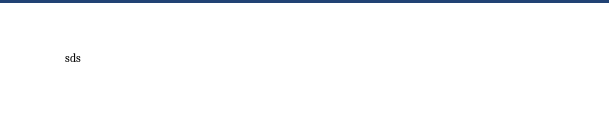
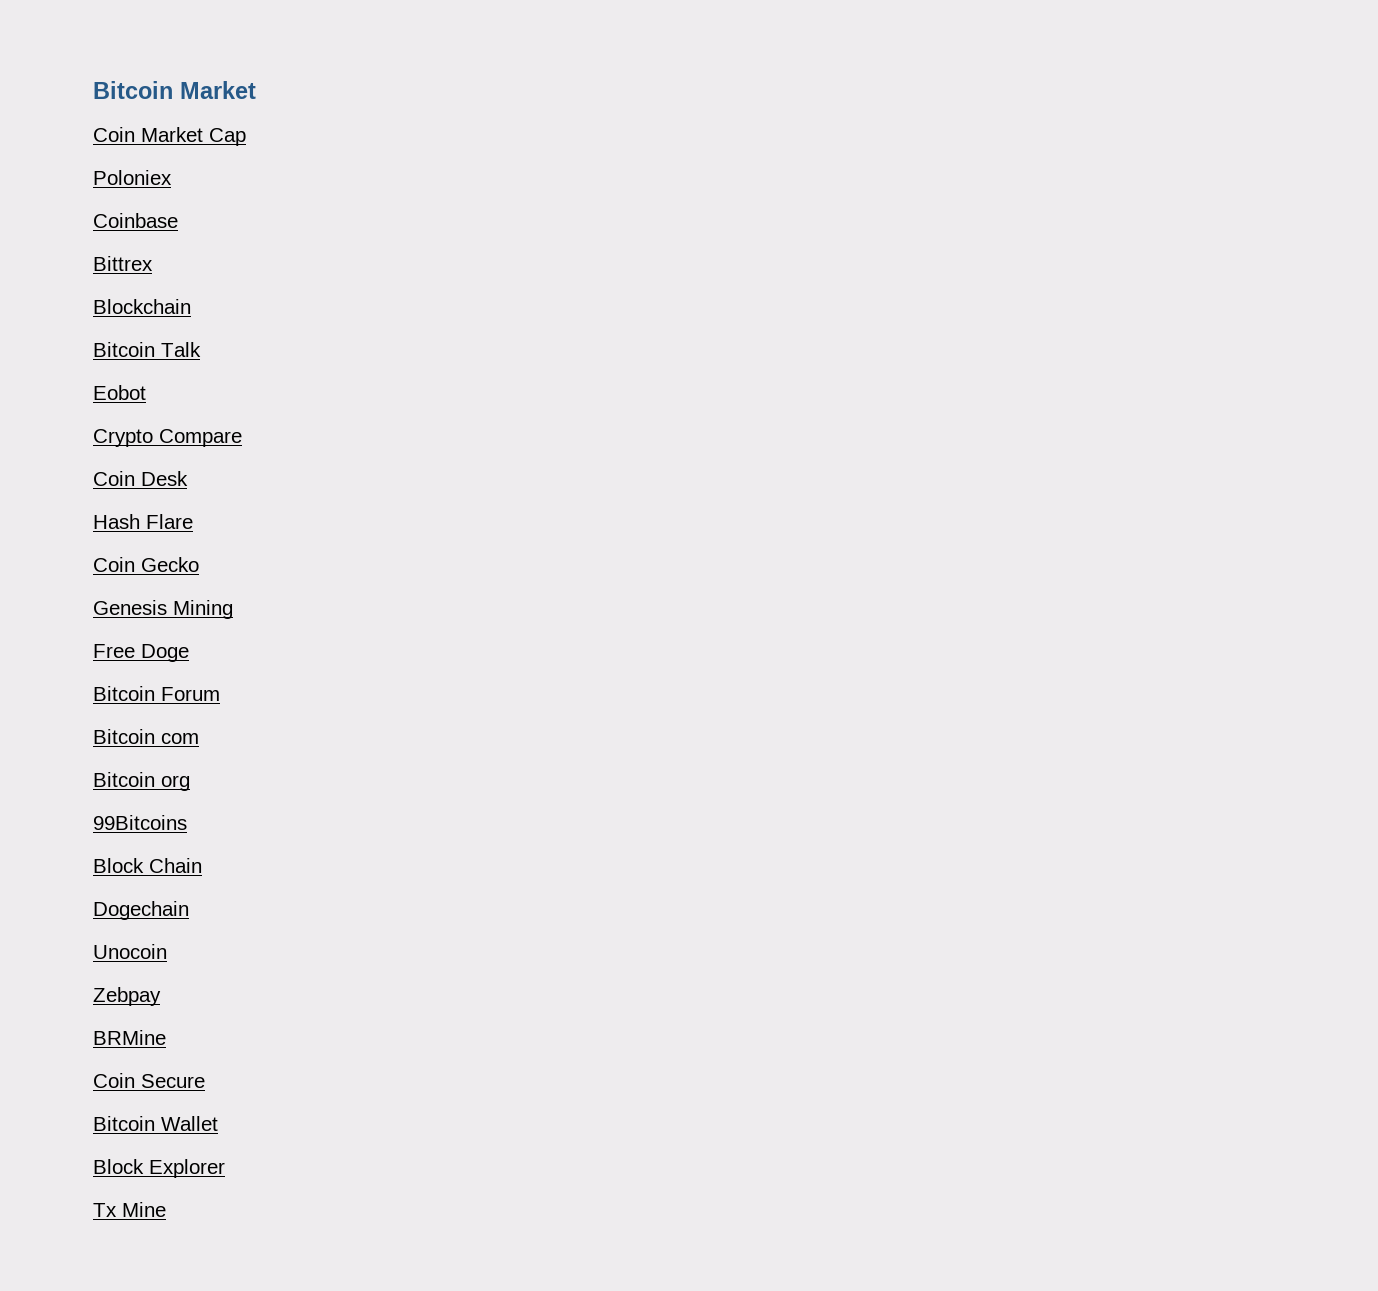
- sds
+ Bitcoin Market
+ Coin Market Cap
+ Poloniex
+ Coinbase
+ Bittrex
+ Blockchain
+ Bitcoin Talk
+ Eobot
+ Crypto Compare
+ Coin Desk
+ Hash Flare
+ Coin Gecko
+ Genesis Mining
+ Free Doge
+ Bitcoin Forum
+ Bitcoin com
+ Bitcoin org
+ 99Bitcoins
+ Block Chain
+ Dogechain
+ Unocoin
+ Zebpay
+ BRMine
+ Coin Secure
+ Bitcoin Wallet
+ Block Explorer
+ Tx Mine

